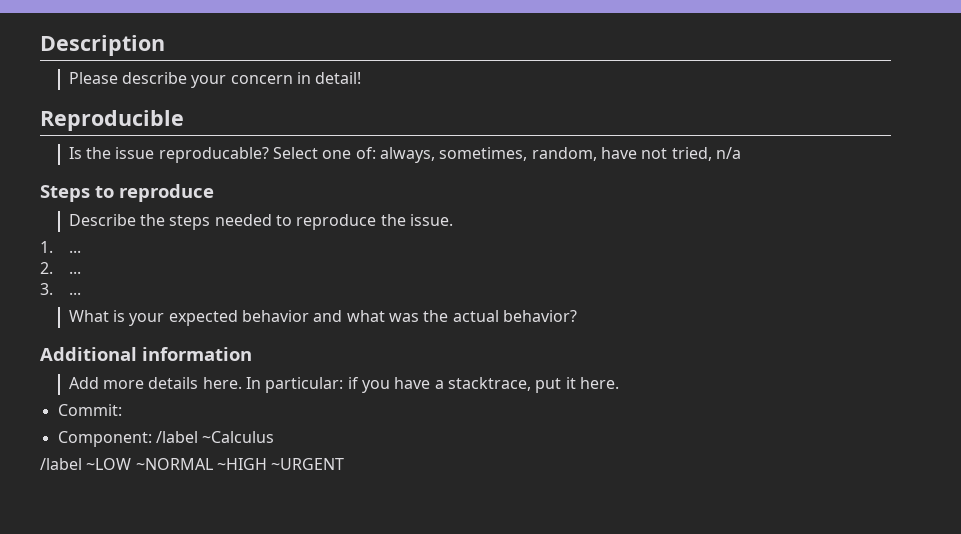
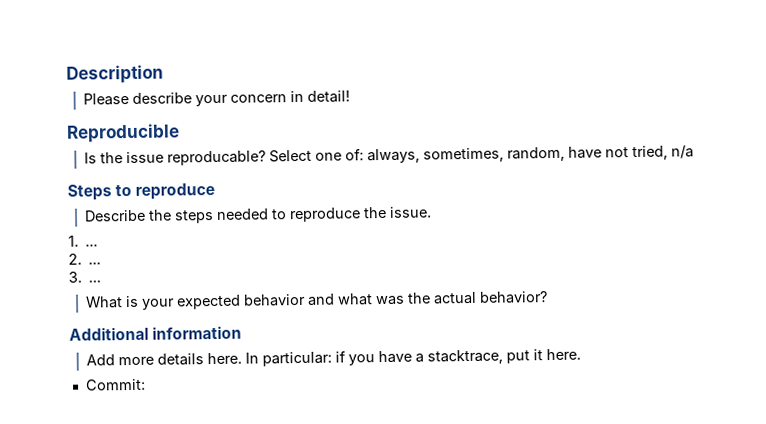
- Component: /label ~Calculus
- /label ~LOW ~NORMAL ~HIGH ~URGENT

